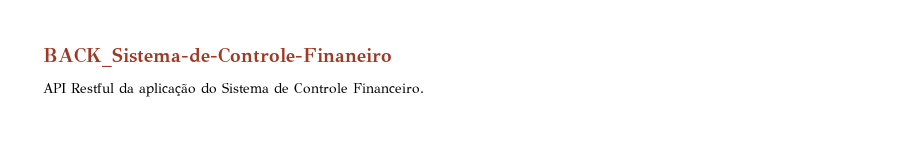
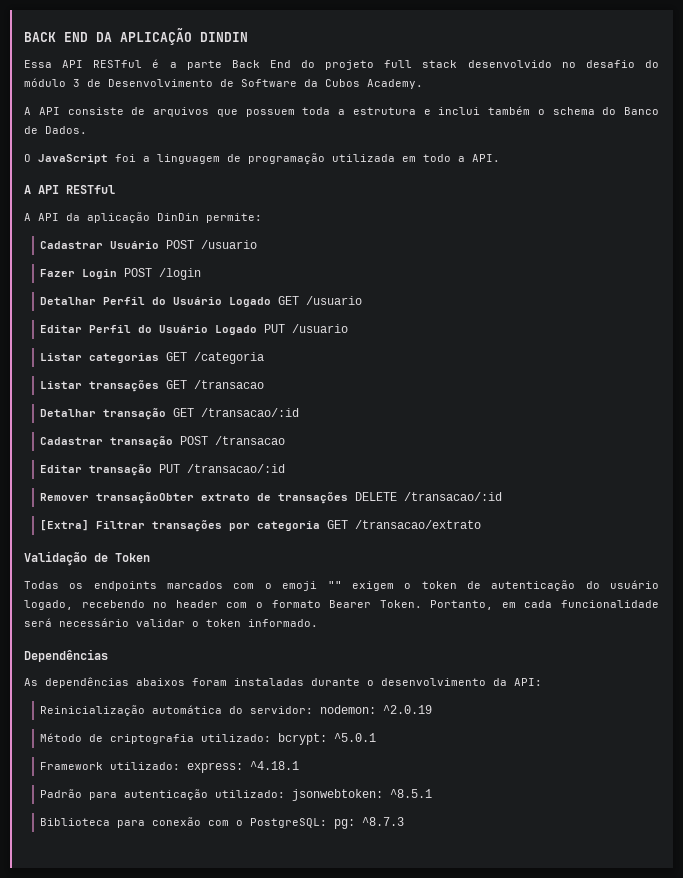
- BACK_Sistema-de-Controle-Finaneiro
- API Restful da aplicação do Sistema de Controle Financeiro.
+ BACK END DA APLICAÇÃO DINDIN
+ Essa API RESTful é a parte Back End do projeto full stack desenvolvido no desafio do módulo 3 de Desenvolvimento de Software da Cubos Academy.
+ A API consiste de arquivos que possuem toda a estrutura e inclui também o schema do Banco de Dados.
+ O JavaScript foi a linguagem de programação utilizada em todo a API.
+ A API RESTful
+ A API da aplicação DinDin permite:
+ Cadastrar Usuário POST /usuario
+ Fazer Login POST /login
+ Detalhar Perfil do Usuário Logado GET /usuario
+ Editar Perfil do Usuário Logado PUT /usuario
+ Listar categorias GET /categoria
+ Listar transações GET /transacao
+ Detalhar transação GET /transacao/:id
+ Cadastrar transação POST /transacao
+ Editar transação PUT /transacao/:id
+ Remover transaçãoObter extrato de transações DELETE /transacao/:id
+ [Extra] Filtrar transações por categoria GET /transacao/extrato
+ Validação de Token
+ Todas os endpoints marcados com o emoji "" exigem o token de autenticação do usuário logado, recebendo no header com o formato Bearer Token. Portanto, em cada funcionalidade será necessário validar o token informado.
+ Dependências
+ As dependências abaixos foram instaladas durante o desenvolvimento da API:
+ Reinicialização automática do servidor: nodemon: ^2.0.19
+ Método de criptografia utilizado: bcrypt: ^5.0.1
+ Framework utilizado: express: ^4.18.1
+ Padrão para autenticação utilizado: jsonwebtoken: ^8.5.1
+ Biblioteca para conexão com o PostgreSQL: pg: ^8.7.3

